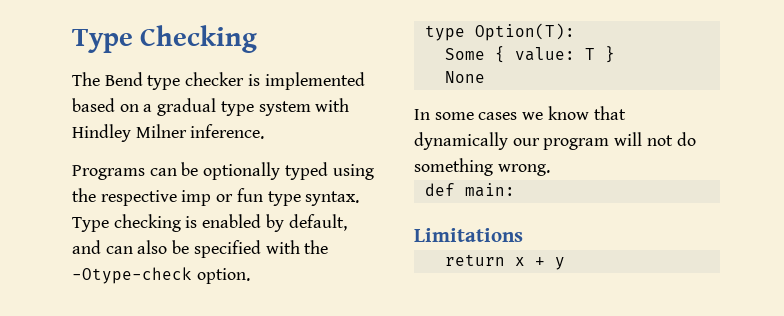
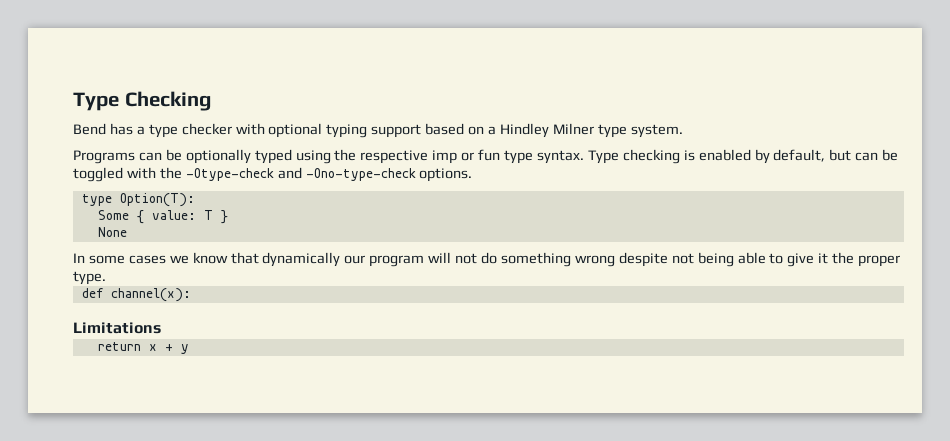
- The Bend type checker is implemented based on a gradual type system with Hindley Milner inference.
+ Bend has a type checker with optional typing support based on a Hindley Milner type system.
- Type checking is enabled by default, and can also be specified with the -Otype-check option.
+ Type checking is enabled by default, but can be toggled with the -Otype-check and -Ono-type-check options.
- In some cases we know that dynamically our program will not do something wrong.
+ In some cases we know that dynamically our program will not do something wrong despite not being able to give it the proper type.
- def main:
+ def channel(x):

